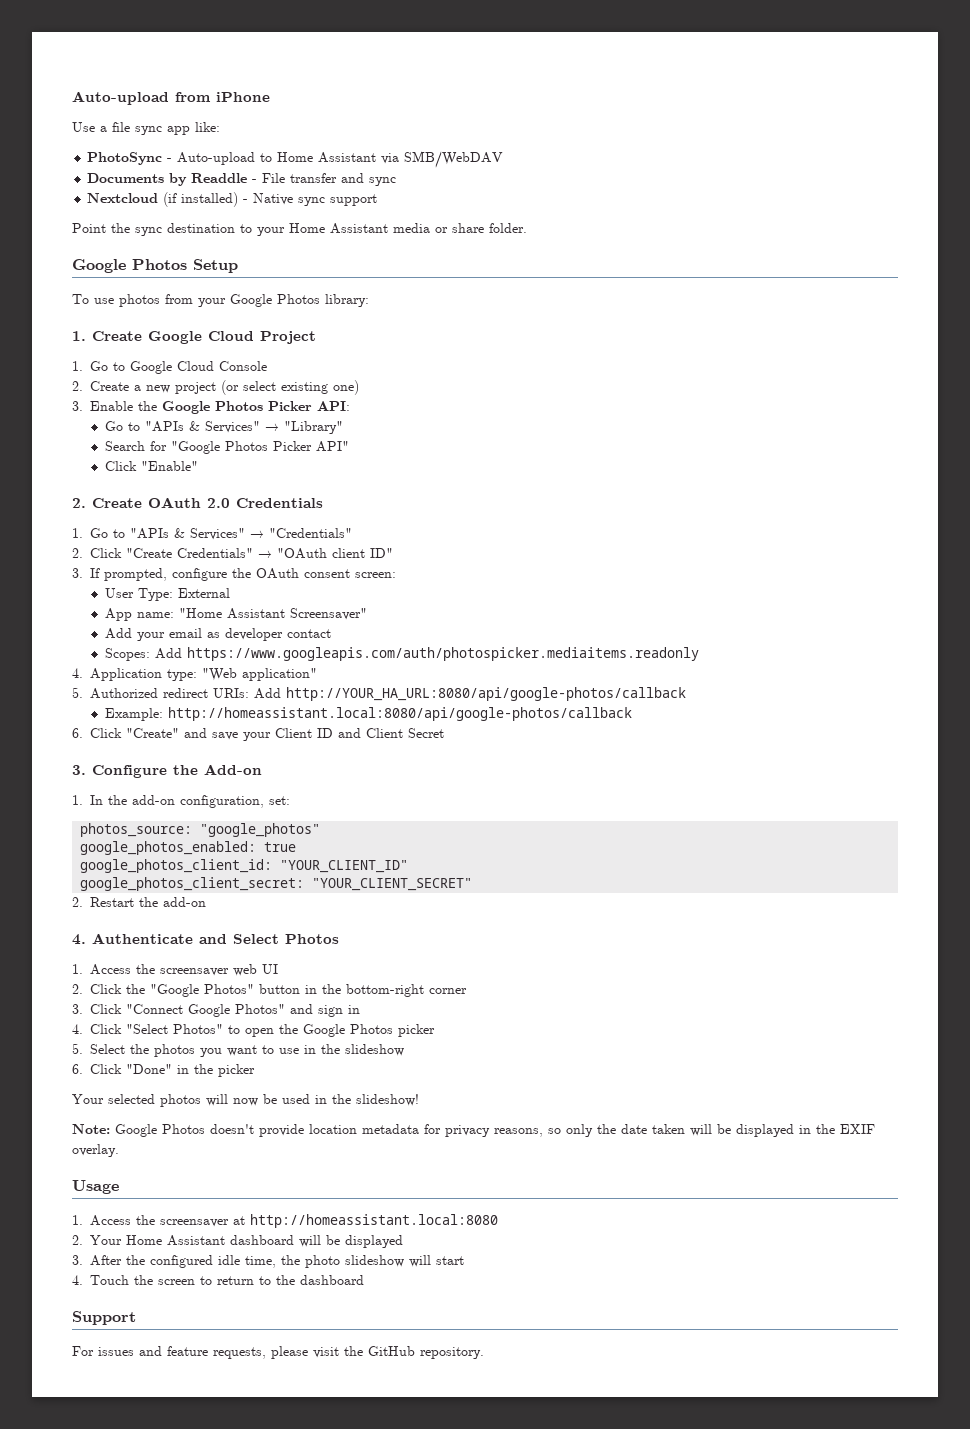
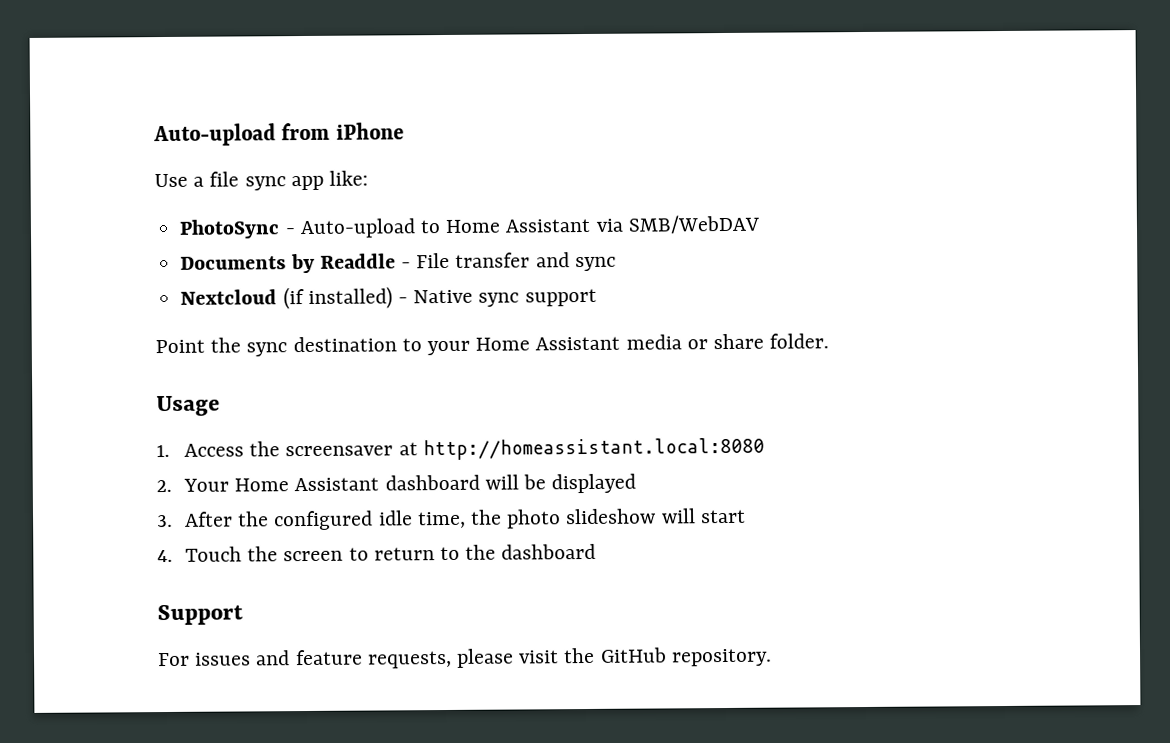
- Google Photos Setup
- To use photos from your Google Photos library:
- 1. Create Google Cloud Project
- 1. Go to Google Cloud Console
- 2. Create a new project (or select existing one)
- 3. Enable the Google Photos Picker API:
- Go to "APIs & Services" → "Library"
- Search for "Google Photos Picker API"
- Click "Enable"
- 2. Create OAuth 2.0 Credentials
- 1. Go to "APIs & Services" → "Credentials"
- 2. Click "Create Credentials" → "OAuth client ID"
- 3. If prompted, configure the OAuth consent screen:
- User Type: External
- App name: "Home Assistant Screensaver"
- Add your email as developer contact
- Scopes: Add https://www.googleapis.com/auth/photospicker.mediaitems.readonly
- 4. Application type: "Web application"
- 5. Authorized redirect URIs: Add http://YOUR_HA_URL:8080/api/google-photos/callback
- Example: http://homeassistant.local:8080/api/google-photos/callback
- 6. Click "Create" and save your Client ID and Client Secret
- 3. Configure the Add-on
- 1. In the add-on configuration, set:
- photos_source: "google_photos"
- google_photos_enabled: true
- google_photos_client_id: "YOUR_CLIENT_ID"
- google_photos_client_secret: "YOUR_CLIENT_SECRET"
- 2. Restart the add-on
- 4. Authenticate and Select Photos
- 1. Access the screensaver web UI
- 2. Click the "Google Photos" button in the bottom-right corner
- 3. Click "Connect Google Photos" and sign in
- 4. Click "Select Photos" to open the Google Photos picker
- 5. Select the photos you want to use in the slideshow
- 6. Click "Done" in the picker
- Your selected photos will now be used in the slideshow!
- Note: Google Photos doesn't provide location metadata for privacy reasons, so only the date taken will be displayed in the EXIF overlay.

